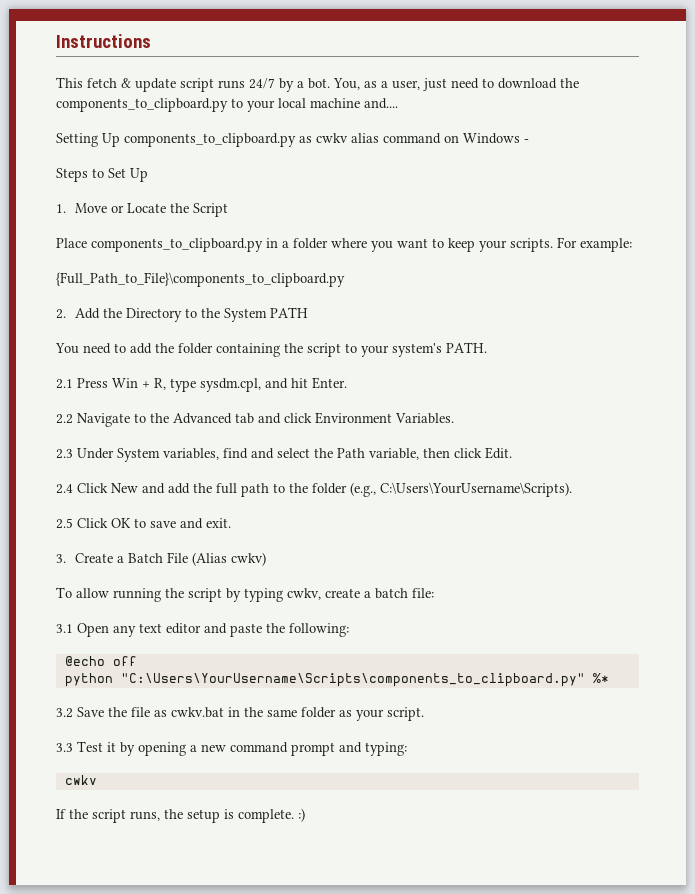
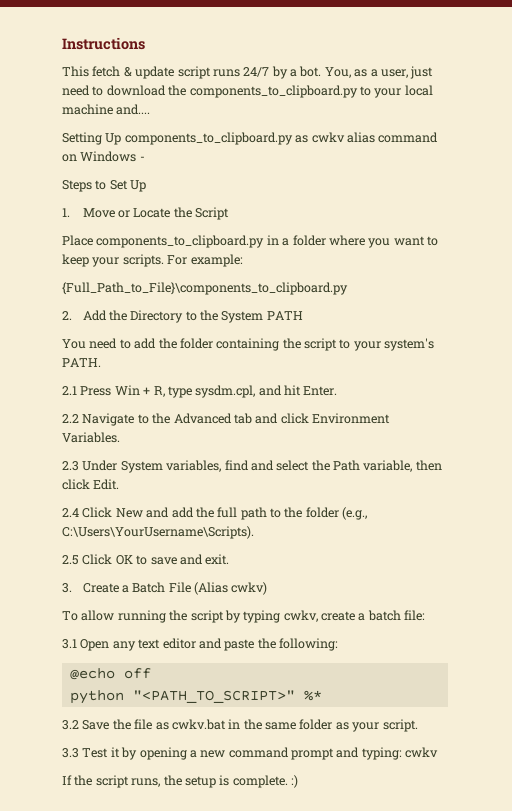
- python "C:\Users\YourUsername\Scripts\components_to_clipboard.py" %*
+ python "<PATH_TO_SCRIPT>" %*
- 3.3 Test it by opening a new command prompt and typing:
- cwkv
+ 3.3 Test it by opening a new command prompt and typing: cwkv

